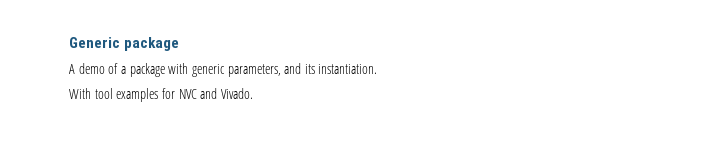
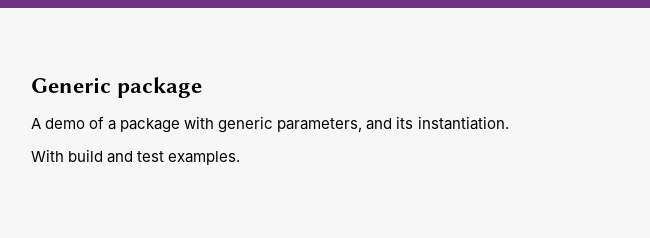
- With tool examples for NVC and Vivado.
+ With build and test examples.

